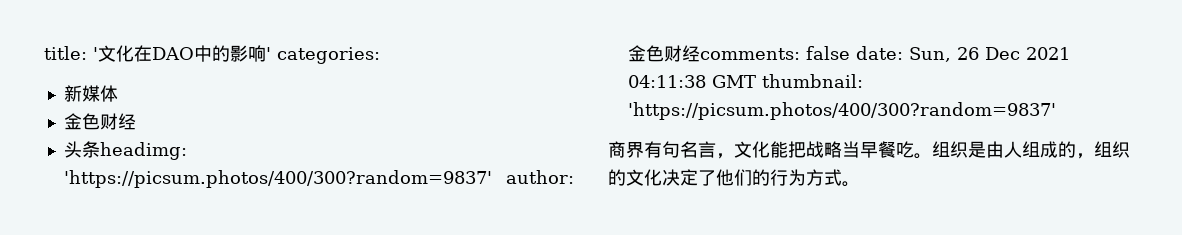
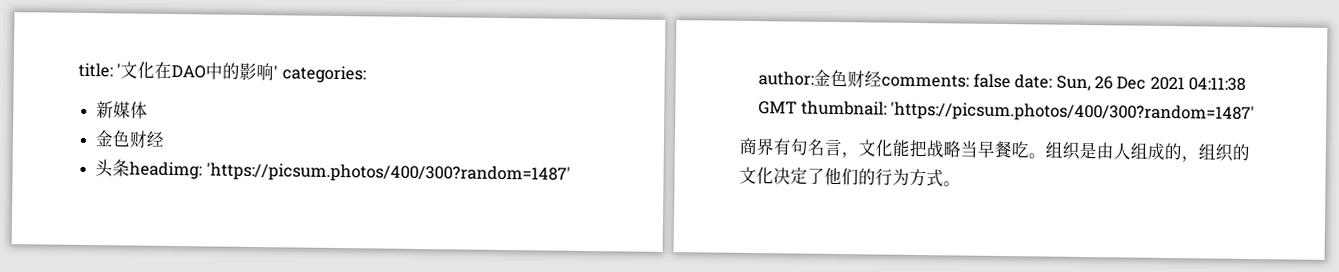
- 头条headimg: 'https://picsum.photos/400/300?random=9837' author:金色财经comments: false date: Sun, 26 Dec 2021 04:11:38 GMT thumbnail: 'https://picsum.photos/400/300?random=9837'
+ 头条headimg: 'https://picsum.photos/400/300?random=1487' author:金色财经comments: false date: Sun, 26 Dec 2021 04:11:38 GMT thumbnail: 'https://picsum.photos/400/300?random=1487'

